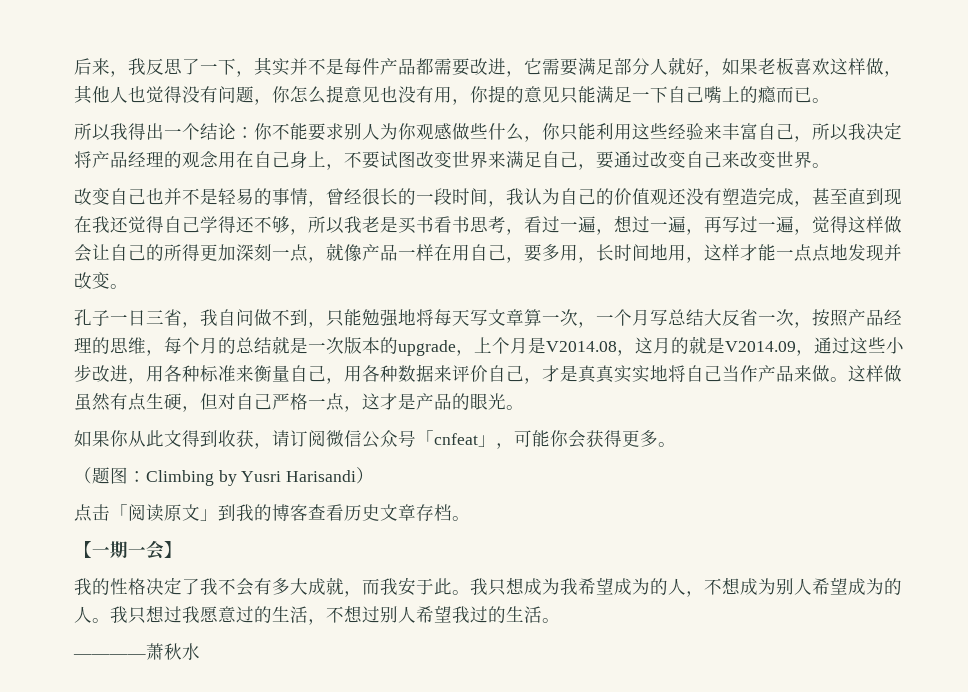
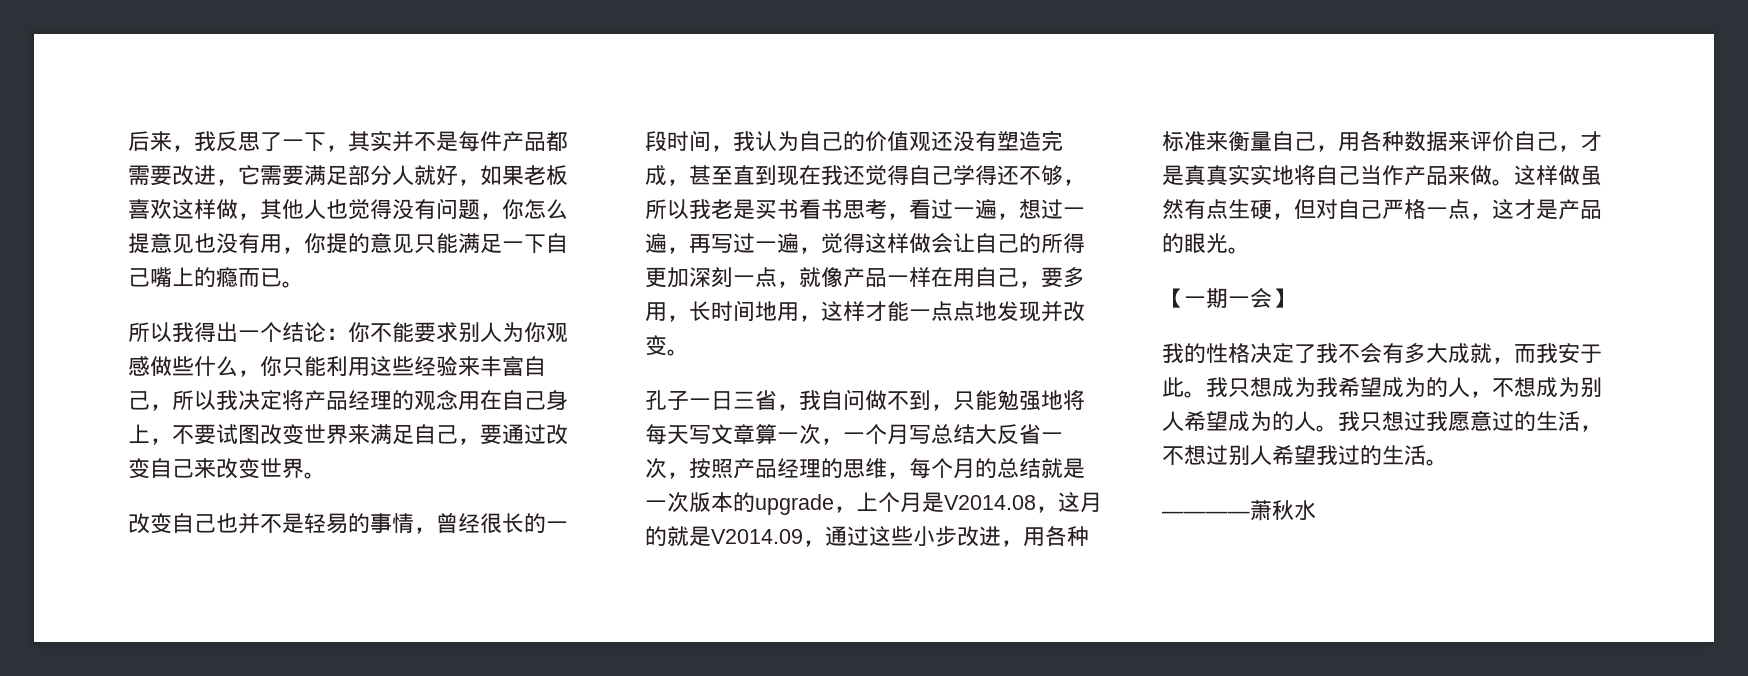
- 如果你从此文得到收获，请订阅微信公众号「cnfeat」，可能你会获得更多。
- （题图：Climbing by Yusri Harisandi）
- 点击「阅读原文」到我的博客查看历史文章存档。

